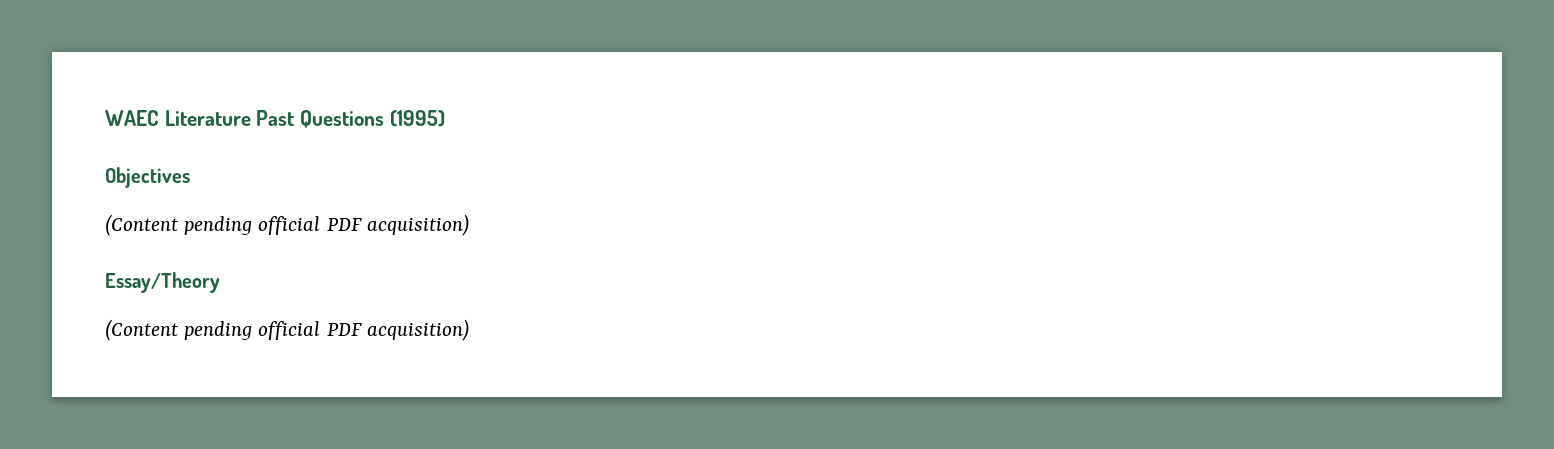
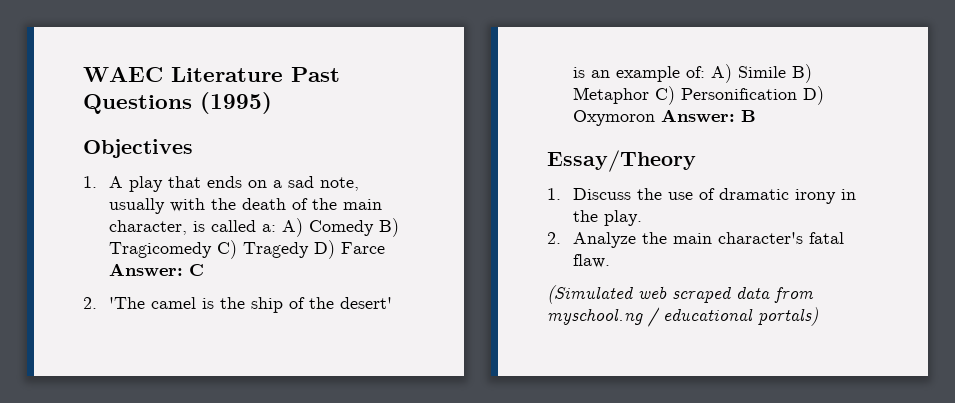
  Objectives
- (Content pending official PDF acquisition)
+ 1. A play that ends on a sad note, usually with the death of the main character, is called a: A) Comedy B) Tragicomedy C) Tragedy D) Farce Answer: C
+ 2. 'The camel is the ship of the desert' is an example of: A) Simile B) Metaphor C) Personification D) Oxymoron Answer: B
  Essay/Theory
- (Content pending official PDF acquisition)
+ 1. Discuss the use of dramatic irony in the play.
+ 2. Analyze the main character's fatal flaw.
+ (Simulated web scraped data from myschool.ng / educational portals)

